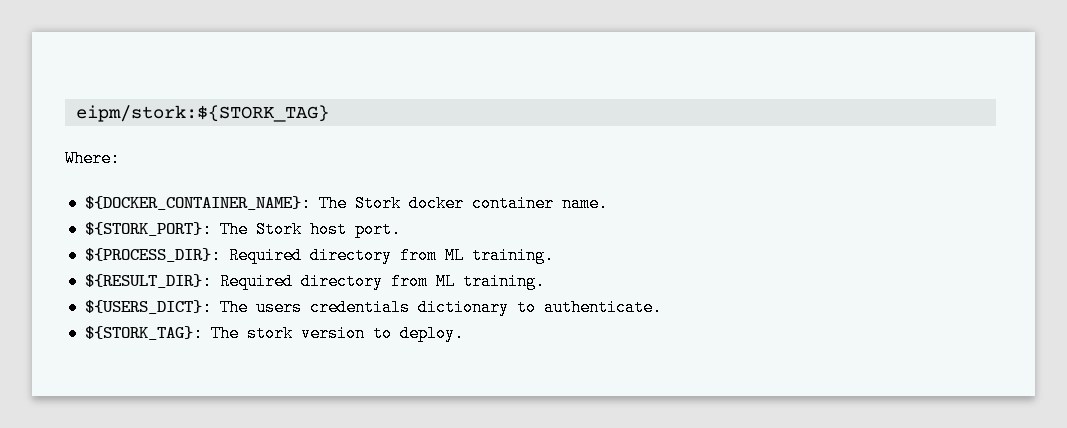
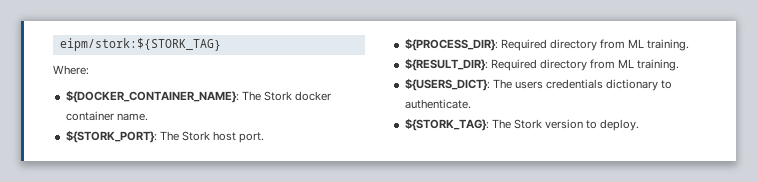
- ${STORK_TAG}: The stork version to deploy.
+ ${STORK_TAG}: The Stork version to deploy.

